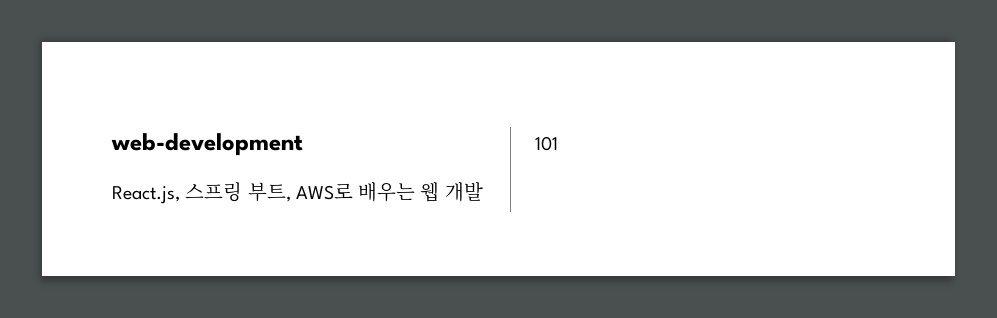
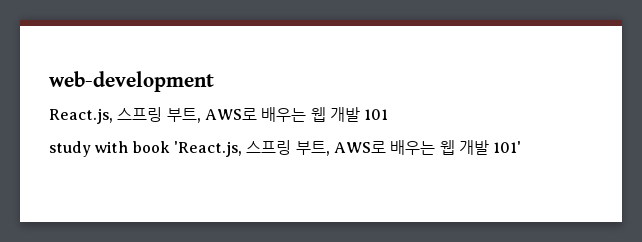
+ study with book 'React.js, 스프링 부트, AWS로 배우는 웹 개발 101'

